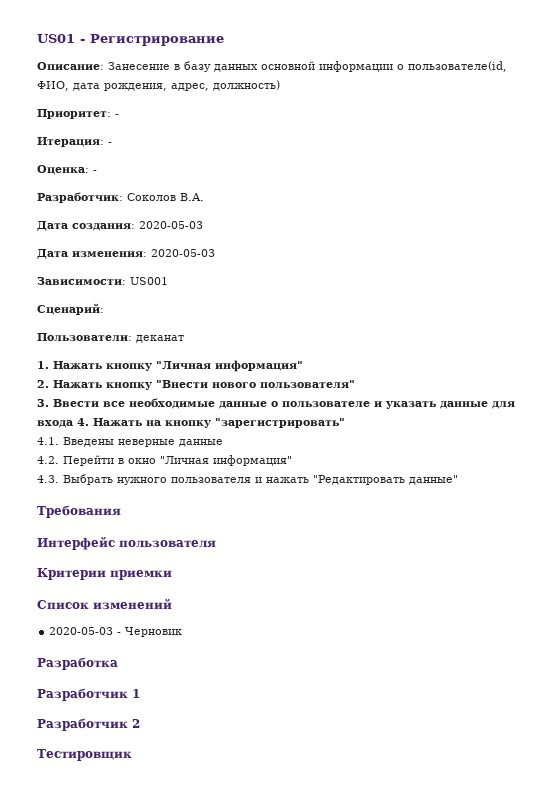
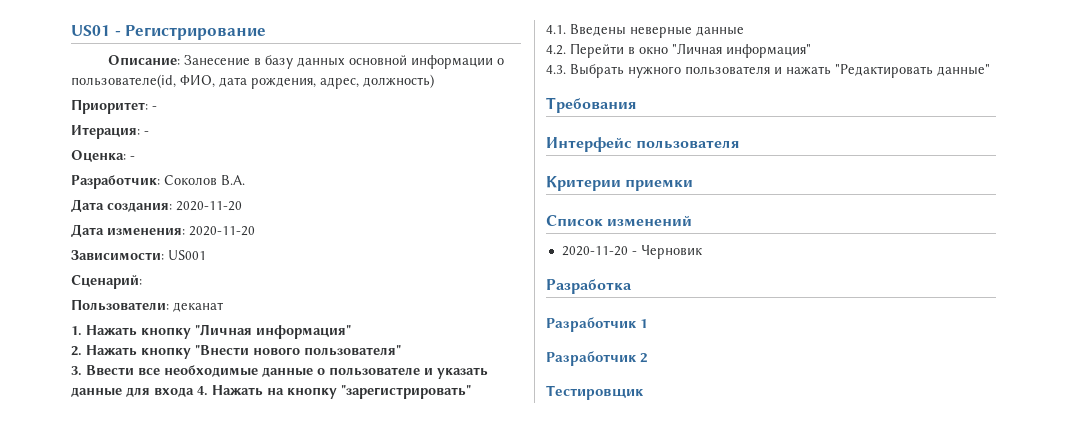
- Дата создания: 2020-05-03
+ Дата создания: 2020-11-20
- Дата изменения: 2020-05-03
+ Дата изменения: 2020-11-20
- 2020-05-03 - Черновик
+ 2020-11-20 - Черновик

